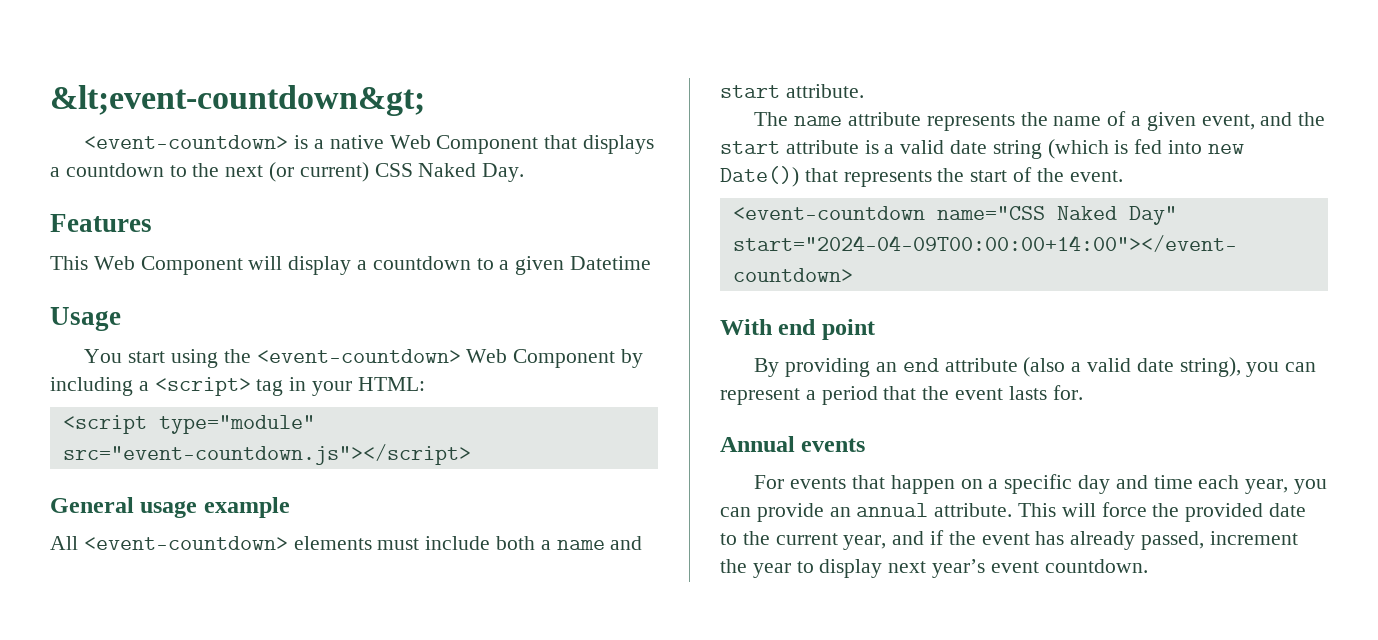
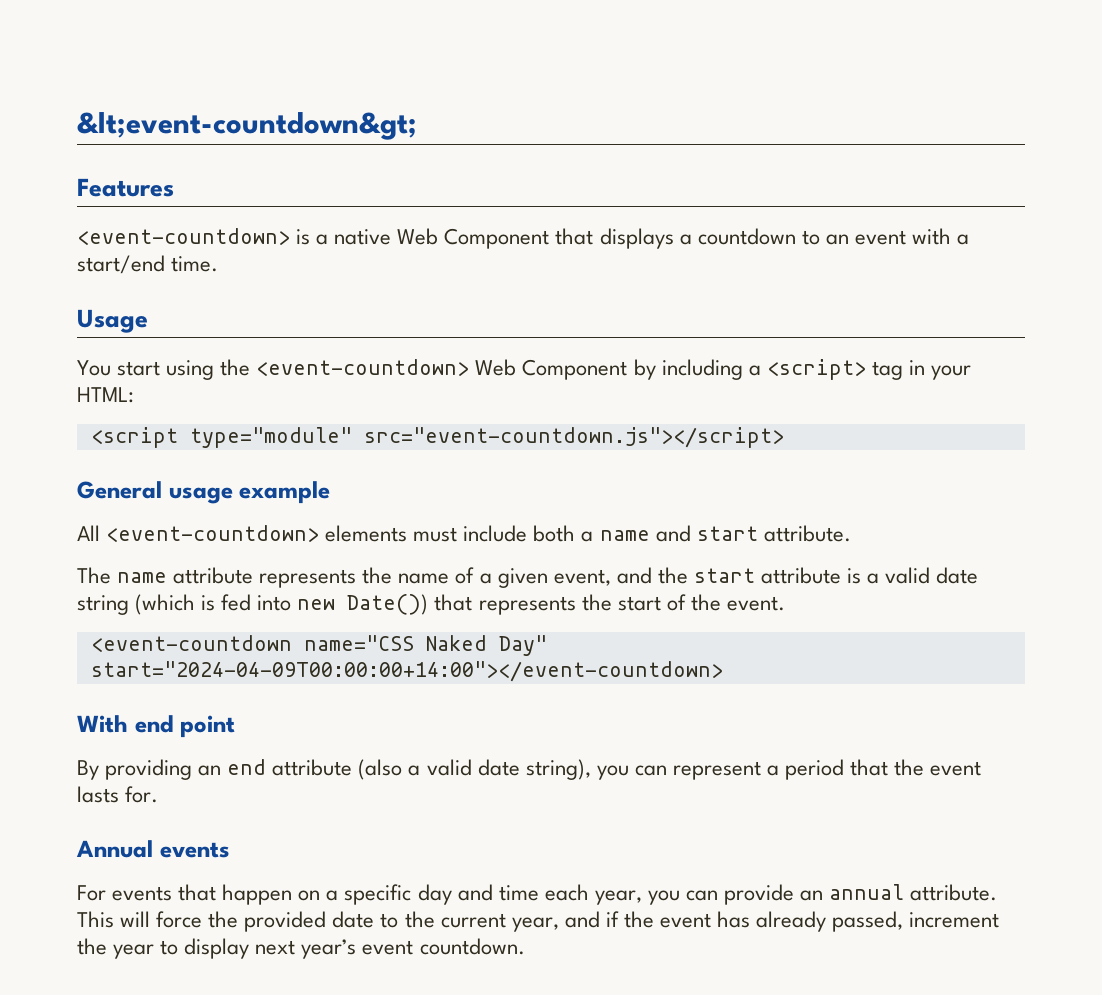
+ Features
- <event-countdown> is a native Web Component that displays a countdown to the next (or current) CSS Naked Day.
- Features
- This Web Component will display a countdown to a given Datetime
+ <event-countdown> is a native Web Component that displays a countdown to an event with a start/end time.

